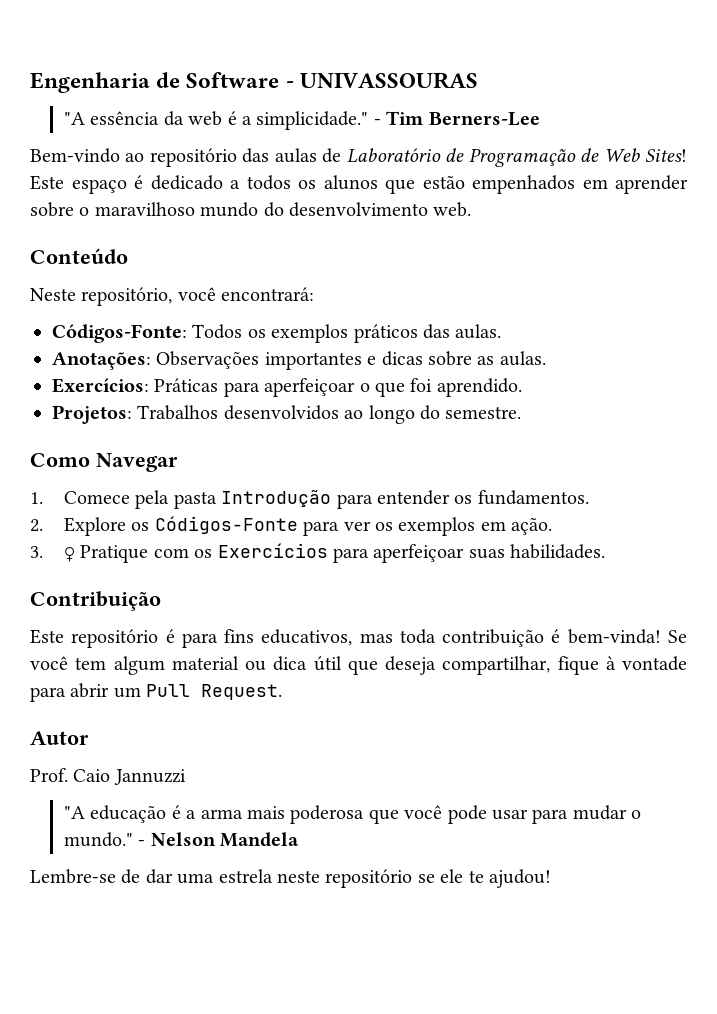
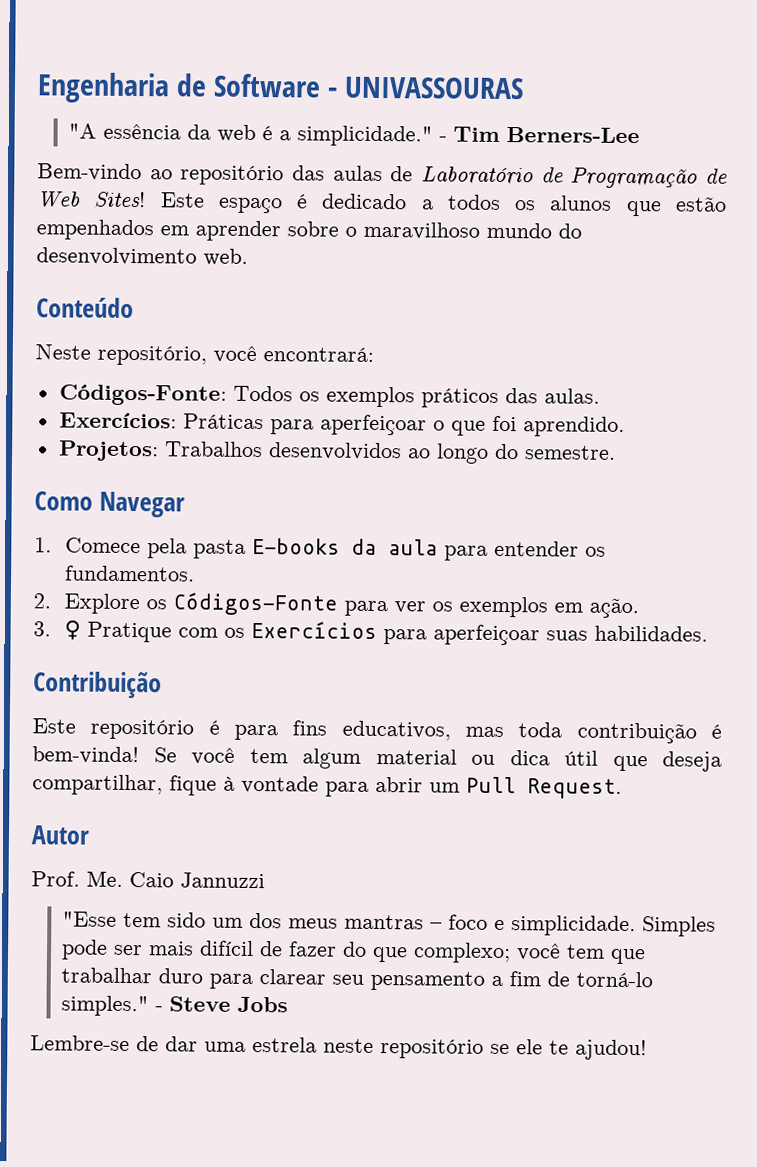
- Anotações: Observações importantes e dicas sobre as aulas.
- 1. Comece pela pasta Introdução para entender os fundamentos.
+ 1. Comece pela pasta E-books da aula para entender os fundamentos.
- Prof. Caio Jannuzzi
+ Prof. Me. Caio Jannuzzi
- "A educação é a arma mais poderosa que você pode usar para mudar o mundo." - Nelson Mandela
+ "Esse tem sido um dos meus mantras – foco e simplicidade. Simples pode ser mais difícil de fazer do que complexo; você tem que trabalhar duro para clarear seu pensamento a fim de torná-lo simples." - Steve Jobs

